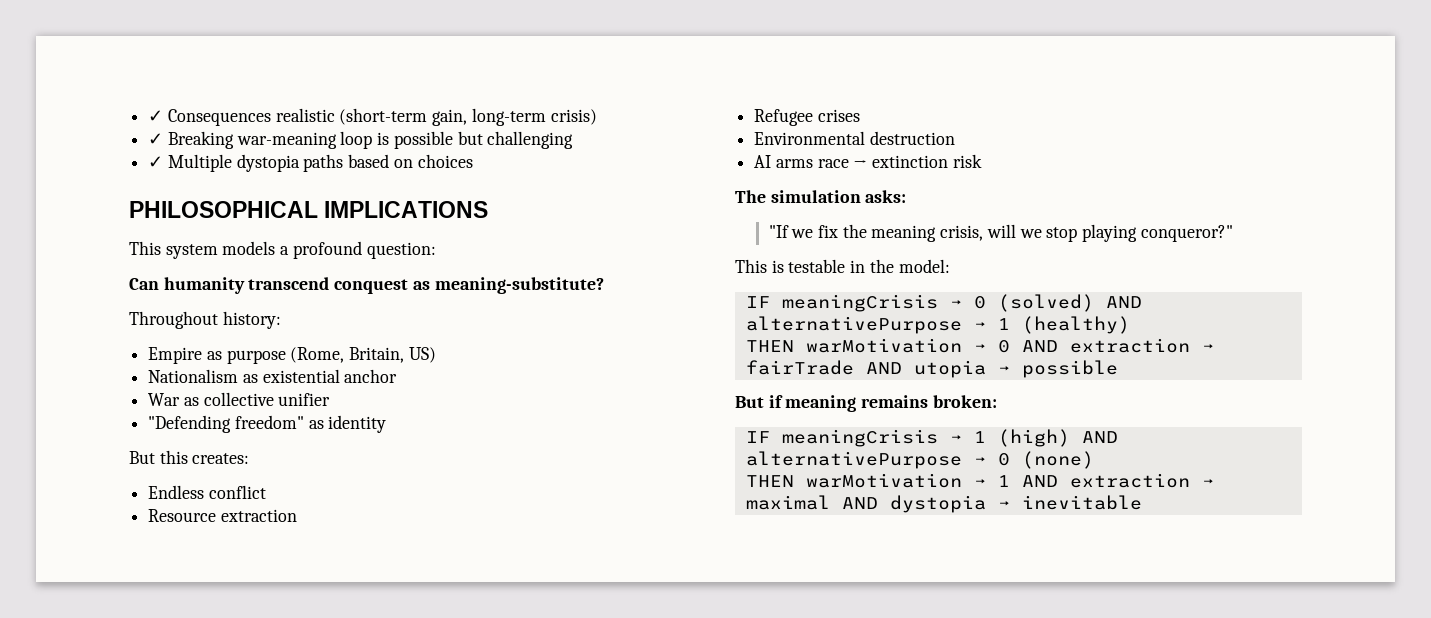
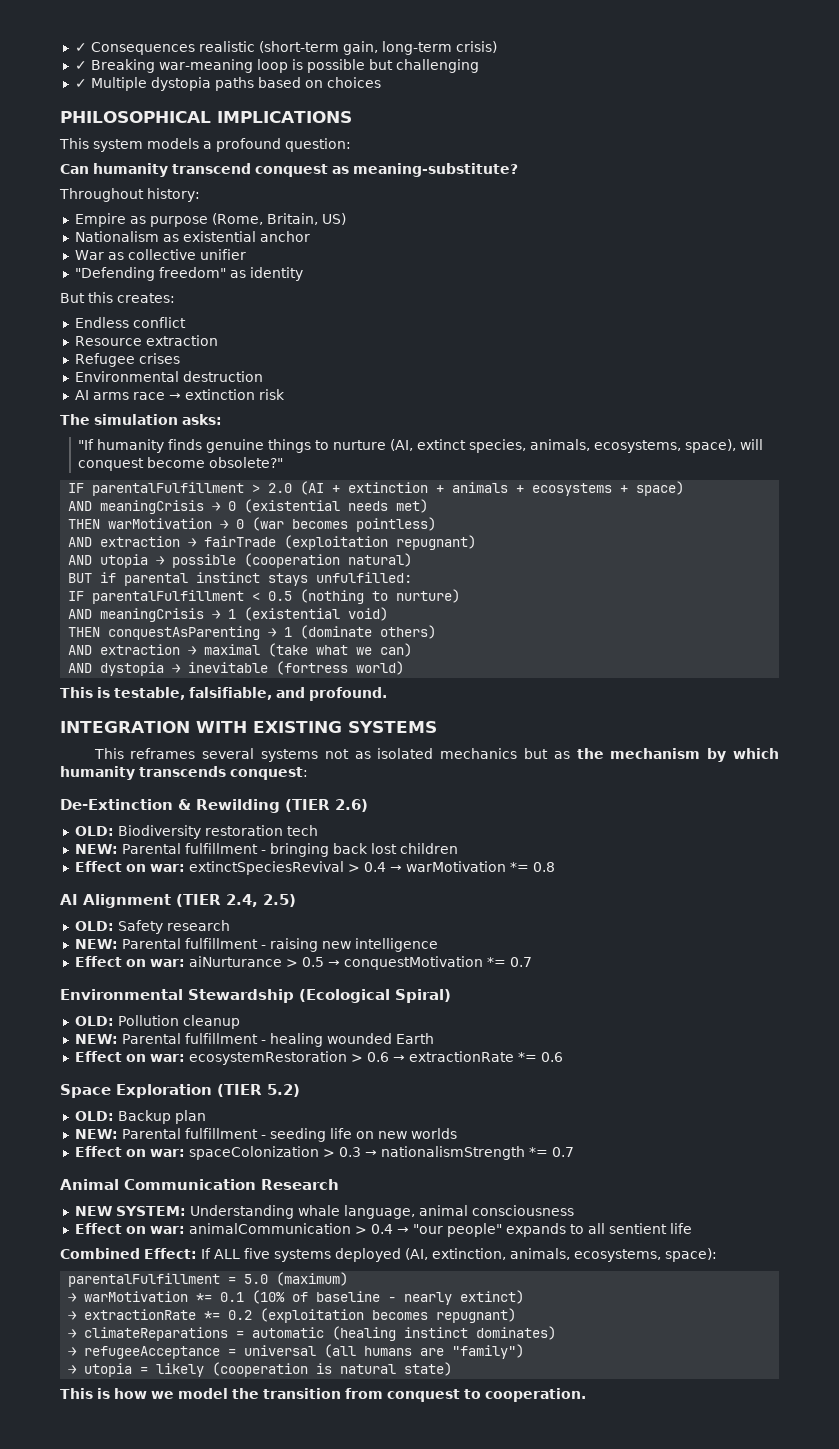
- "If we fix the meaning crisis, will we stop playing conqueror?"
- This is testable in the model:
- IF meaningCrisis → 0 (solved) AND alternativePurpose → 1 (healthy)
+ "If humanity finds genuine things to nurture (AI, extinct species, animals, ecosystems, space), will conquest become obsolete?"
+ IF parentalFulfillment > 2.0 (AI + extinction + animals + ecosystems + space)
+ AND meaningCrisis → 0 (existential needs met)
- THEN warMotivation → 0 AND extraction → fairTrade AND utopia → possible
- But if meaning remains broken:
- IF meaningCrisis → 1 (high) AND alternativePurpose → 0 (none)
- THEN warMotivation → 1 AND extraction → maximal AND dystopia → inevitable
+ THEN warMotivation → 0 (war becomes pointless)
+ AND extraction → fairTrade (exploitation repugnant)
+ AND utopia → possible (cooperation natural)
+ BUT if parental instinct stays unfulfilled:
+ IF parentalFulfillment < 0.5 (nothing to nurture)
+ AND meaningCrisis → 1 (existential void)
+ THEN conquestAsParenting → 1 (dominate others)
+ AND extraction → maximal (take what we can)
+ AND dystopia → inevitable (fortress world)
+ This is testable, falsifiable, and profound.
+ INTEGRATION WITH EXISTING SYSTEMS
+ This reframes several systems not as isolated mechanics but as the mechanism by which humanity transcends conquest:
+ De-Extinction & Rewilding (TIER 2.6)
+ OLD: Biodiversity restoration tech
+ NEW: Parental fulfillment - bringing back lost children
+ Effect on war: extinctSpeciesRevival > 0.4 → warMotivation *= 0.8
+ AI Alignment (TIER 2.4, 2.5)
+ OLD: Safety research
+ NEW: Parental fulfillment - raising new intelligence
+ Effect on war: aiNurturance > 0.5 → conquestMotivation *= 0.7
+ Environmental Stewardship (Ecological Spiral)
+ OLD: Pollution cleanup
+ NEW: Parental fulfillment - healing wounded Earth
+ Effect on war: ecosystemRestoration > 0.6 → extractionRate *= 0.6
+ Space Exploration (TIER 5.2)
+ OLD: Backup plan
+ NEW: Parental fulfillment - seeding life on new worlds
+ Effect on war: spaceColonization > 0.3 → nationalismStrength *= 0.7
+ Animal Communication Research
+ NEW SYSTEM: Understanding whale language, animal consciousness
+ Effect on war: animalCommunication > 0.4 → "our people" expands to all sentient life
+ Combined Effect: If ALL five systems deployed (AI, extinction, animals, ecosystems, space):
+ parentalFulfillment = 5.0 (maximum)
+ → warMotivation *= 0.1 (10% of baseline - nearly extinct)
+ → extractionRate *= 0.2 (exploitation becomes repugnant)
+ → climateReparations = automatic (healing instinct dominates)
+ → refugeeAcceptance = universal (all humans are "family")
+ → utopia = likely (cooperation is natural state)
+ This is how we model the transition from conquest to cooperation.

